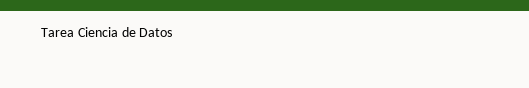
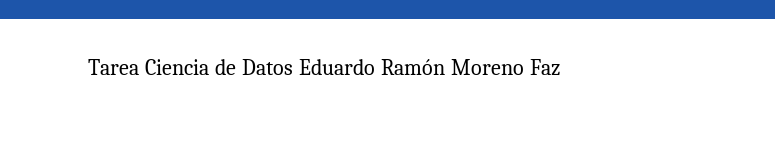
- Tarea Ciencia de Datos
+ Tarea Ciencia de Datos Eduardo Ramón Moreno Faz

